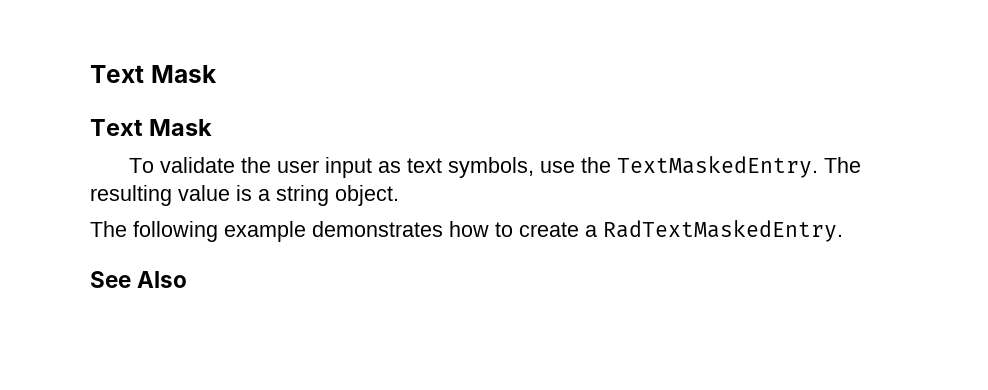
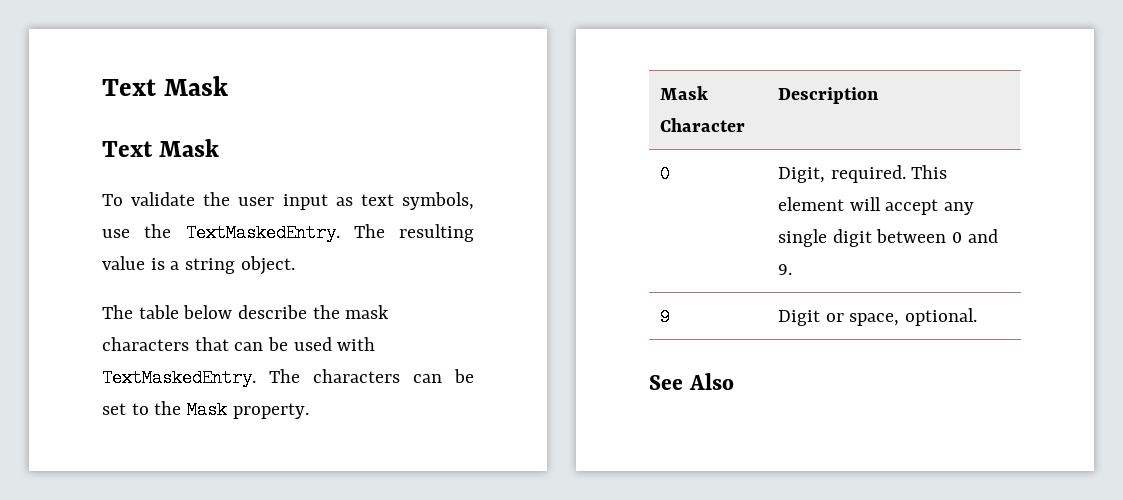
- The following example demonstrates how to create a RadTextMaskedEntry.
+ The table below describe the mask characters that can be used with TextMaskedEntry. The characters can be set to the Mask property.
+ Mask Character | Description
+ 0 | Digit, required. This element will accept any single digit between 0 and 9.
+ 9 | Digit or space, optional.

